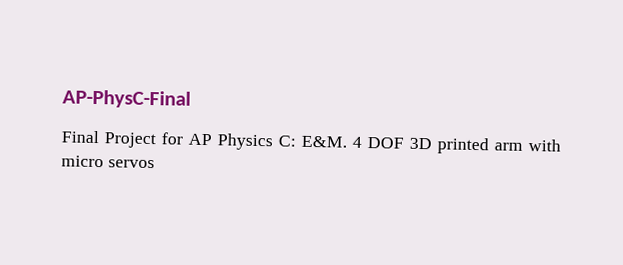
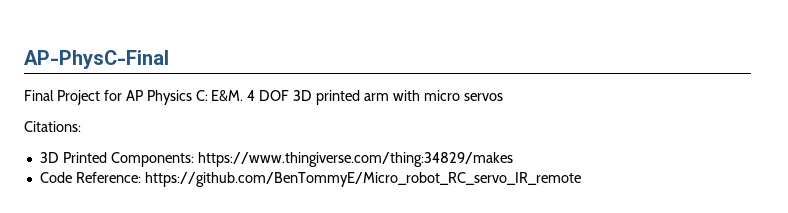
+ Citations:
+ 3D Printed Components: https://www.thingiverse.com/thing:34829/makes
+ Code Reference: https://github.com/BenTommyE/Micro_robot_RC_servo_IR_remote

